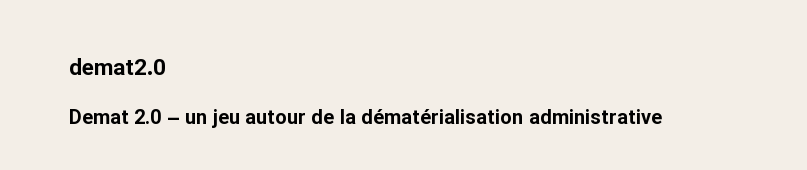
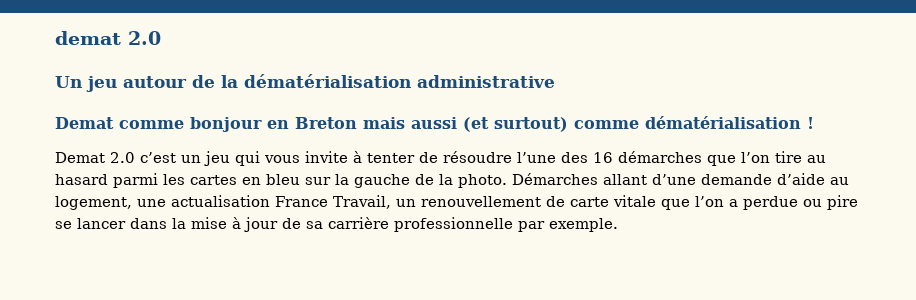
- demat2.0
- Demat 2.0 – un jeu autour de la dématérialisation administrative
+ demat 2.0
+ Un jeu autour de la dématérialisation administrative
+ Demat comme bonjour en Breton mais aussi (et surtout) comme dématérialisation !
+ Demat 2.0 c’est un jeu qui vous invite à tenter de résoudre l’une des 16 démarches que l’on tire au hasard parmi les cartes en bleu sur la gauche de la photo. Démarches allant d’une demande d’aide au logement, une actualisation France Travail, un renouvellement de carte vitale que l’on a perdue ou pire se lancer dans la mise à jour de sa carrière professionnelle par exemple.

